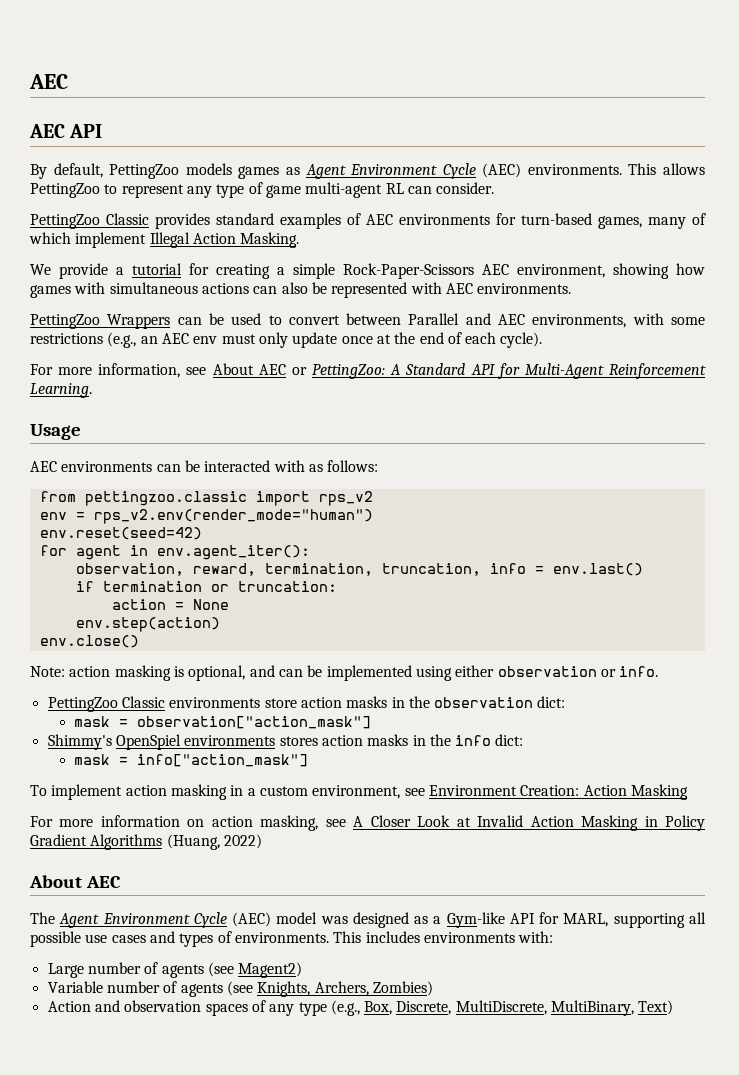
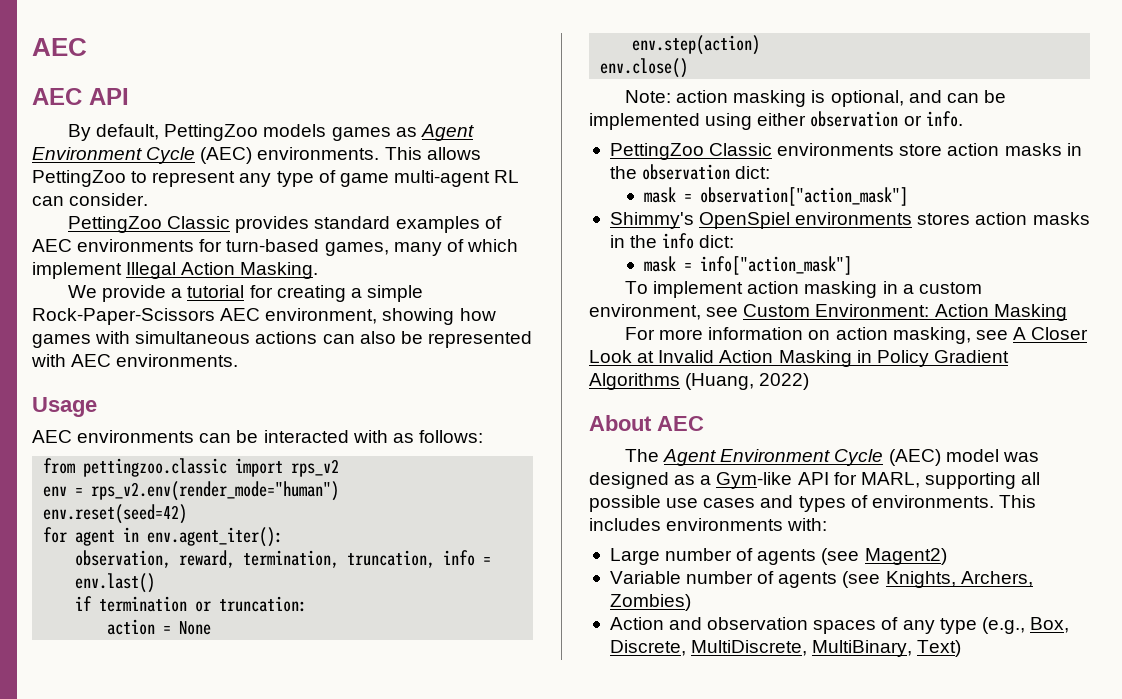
- PettingZoo Wrappers can be used to convert between Parallel and AEC environments, with some restrictions (e.g., an AEC env must only update once at the end of each cycle).
- For more information, see About AEC or PettingZoo: A Standard API for Multi-Agent Reinforcement Learning.
- To implement action masking in a custom environment, see Environment Creation: Action Masking
+ To implement action masking in a custom environment, see Custom Environment: Action Masking

